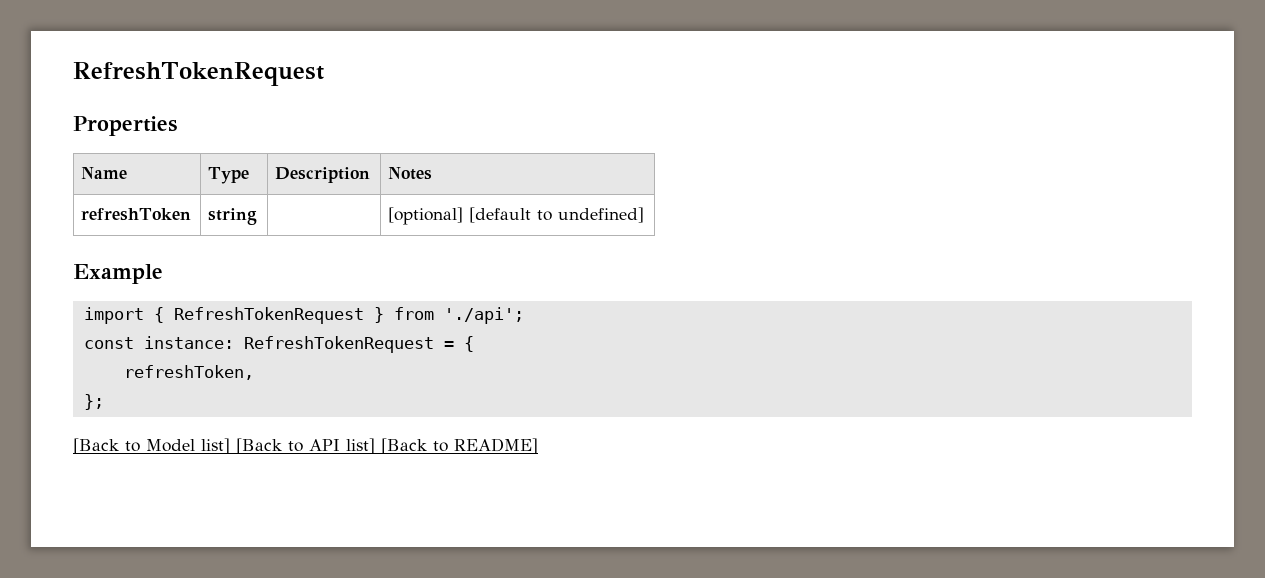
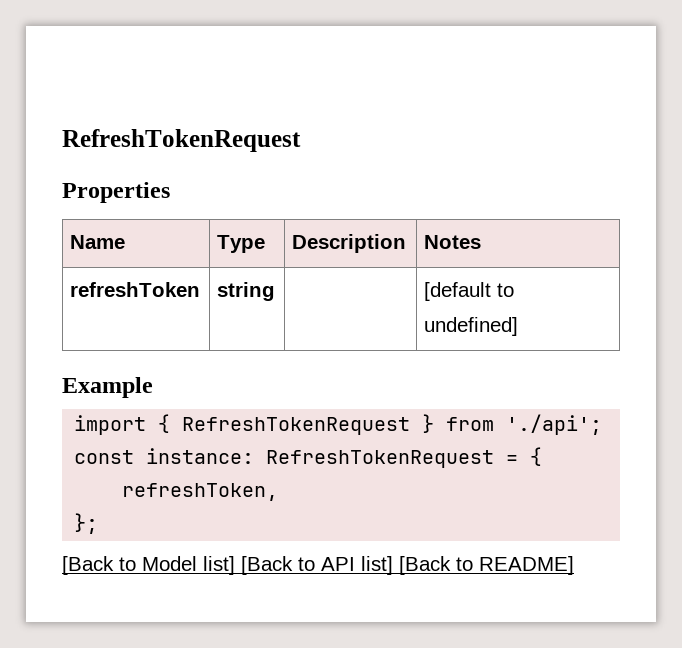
- refreshToken | string | | [optional] [default to undefined]
+ refreshToken | string | | [default to undefined]

